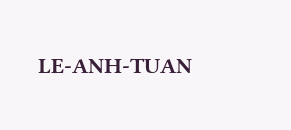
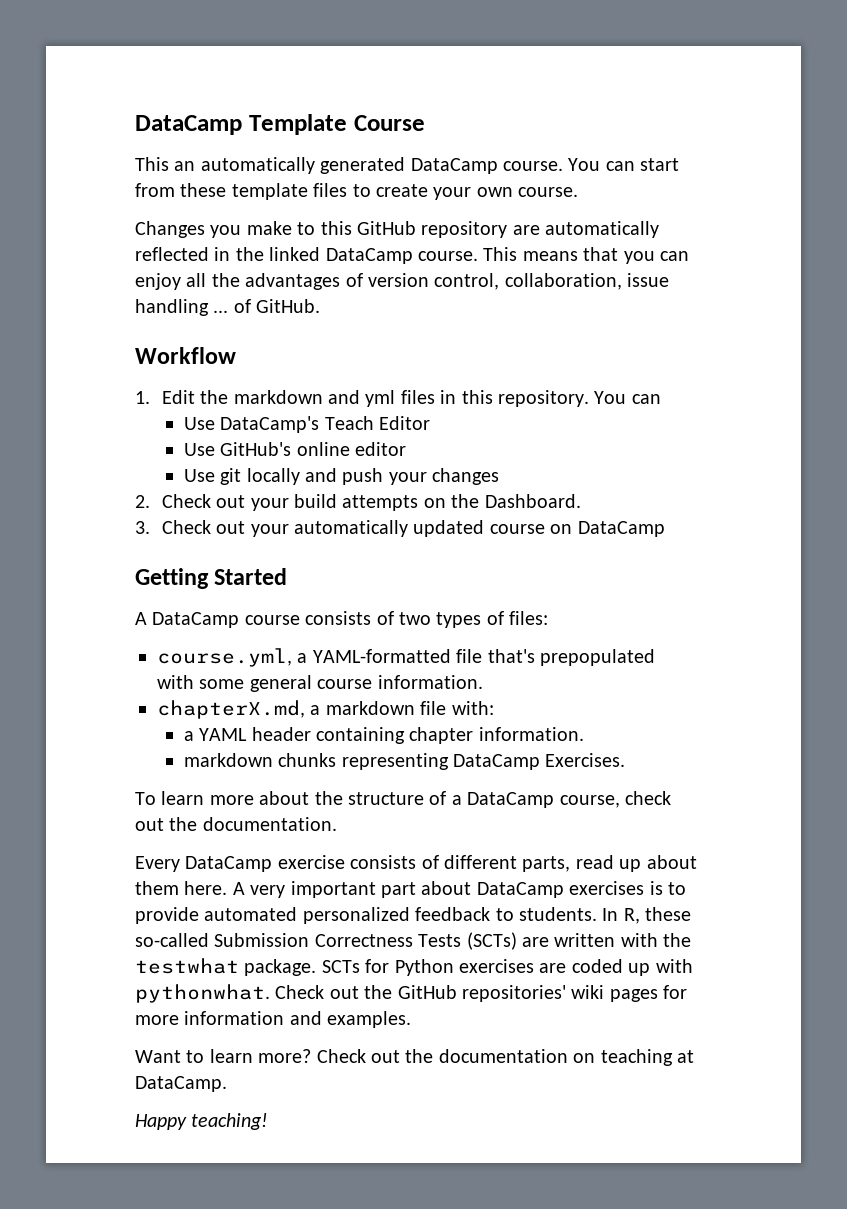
- LE-ANH-TUAN
+ DataCamp Template Course
+ This an automatically generated DataCamp course. You can start from these template files to create your own course.
+ Changes you make to this GitHub repository are automatically reflected in the linked DataCamp course. This means that you can enjoy all the advantages of version control, collaboration, issue handling ... of GitHub.
+ Workflow
+ 1. Edit the markdown and yml files in this repository. You can
+ Use DataCamp's Teach Editor
+ Use GitHub's online editor
+ Use git locally and push your changes
+ 2. Check out your build attempts on the Dashboard.
+ 3. Check out your automatically updated course on DataCamp
+ Getting Started
+ A DataCamp course consists of two types of files:
+ course.yml, a YAML-formatted file that's prepopulated with some general course information.
+ chapterX.md, a markdown file with:
+ a YAML header containing chapter information.
+ markdown chunks representing DataCamp Exercises.
+ To learn more about the structure of a DataCamp course, check out the documentation.
+ Every DataCamp exercise consists of different parts, read up about them here. A very important part about DataCamp exercises is to provide automated personalized feedback to students. In R, these so-called Submission Correctness Tests (SCTs) are written with the testwhat package. SCTs for Python exercises are coded up with pythonwhat. Check out the GitHub repositories' wiki pages for more information and examples.
+ Want to learn more? Check out the documentation on teaching at DataCamp.
+ Happy teaching!

